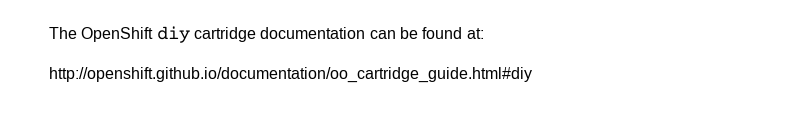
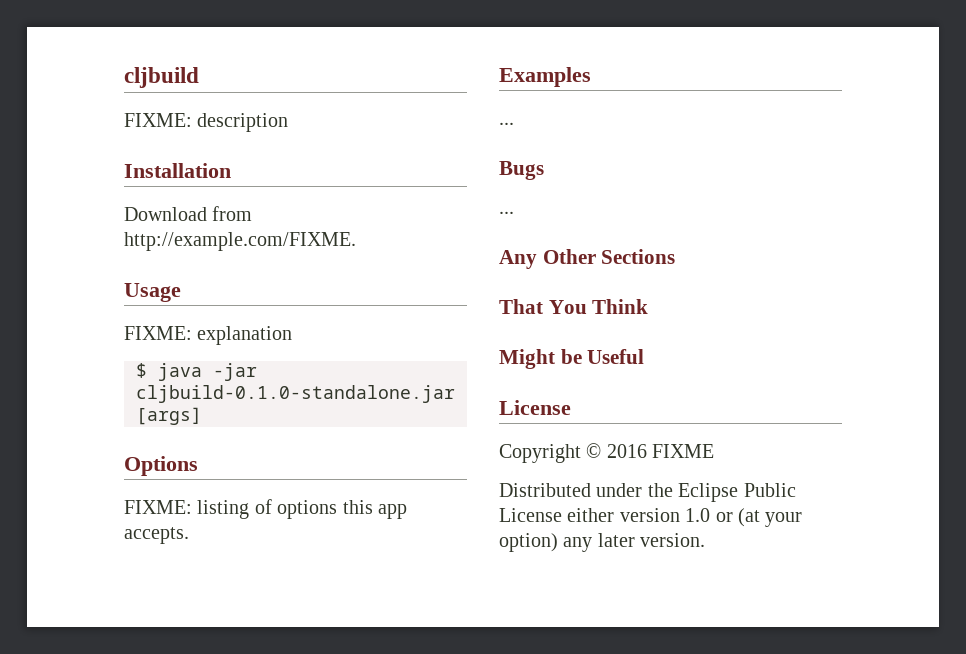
- The OpenShift diy cartridge documentation can be found at:
- http://openshift.github.io/documentation/oo_cartridge_guide.html#diy
+ cljbuild
+ FIXME: description
+ Installation
+ Download from http://example.com/FIXME.
+ Usage
+ FIXME: explanation
+ $ java -jar cljbuild-0.1.0-standalone.jar [args]
+ Options
+ FIXME: listing of options this app accepts.
+ Examples
+ ...
+ Bugs
+ ...
+ Any Other Sections
+ That You Think
+ Might be Useful
+ License
+ Copyright © 2016 FIXME
+ Distributed under the Eclipse Public License either version 1.0 or (at your option) any later version.

